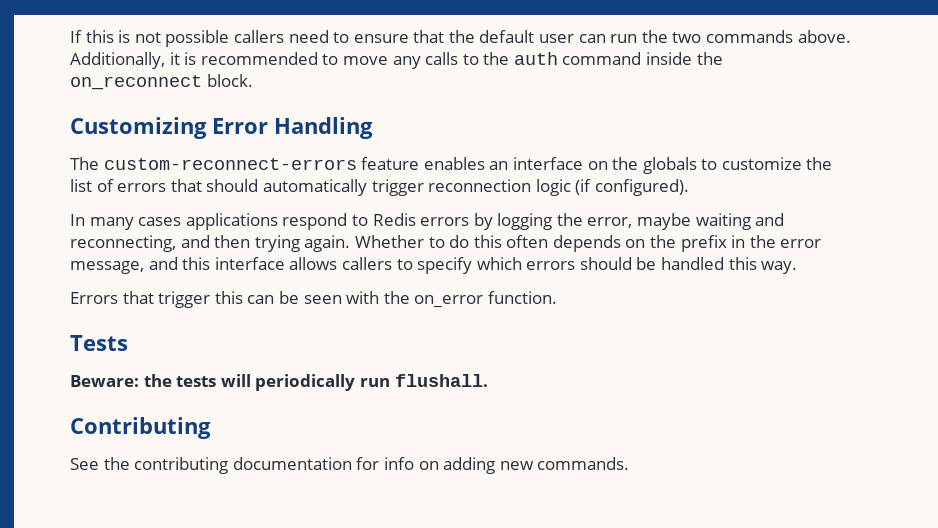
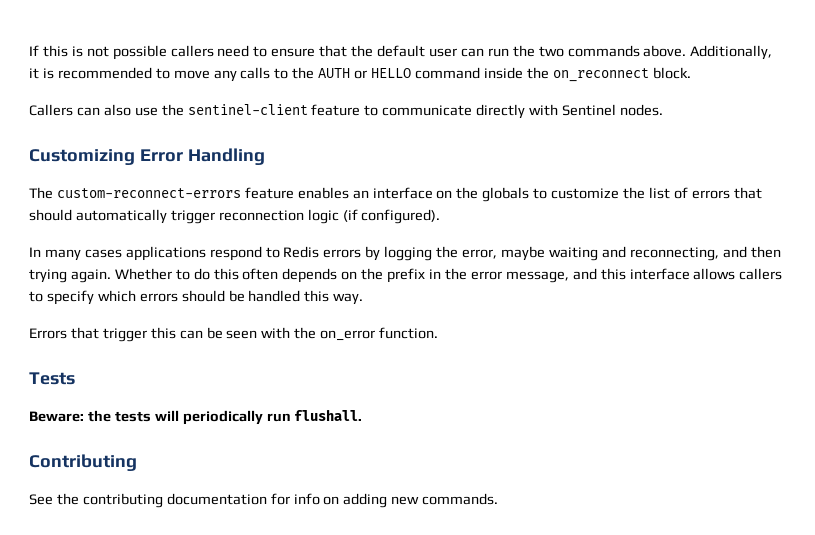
- Additionally, it is recommended to move any calls to the auth command inside the on_reconnect block.
+ Additionally, it is recommended to move any calls to the AUTH or HELLO command inside the on_reconnect block.
+ Callers can also use the sentinel-client feature to communicate directly with Sentinel nodes.

